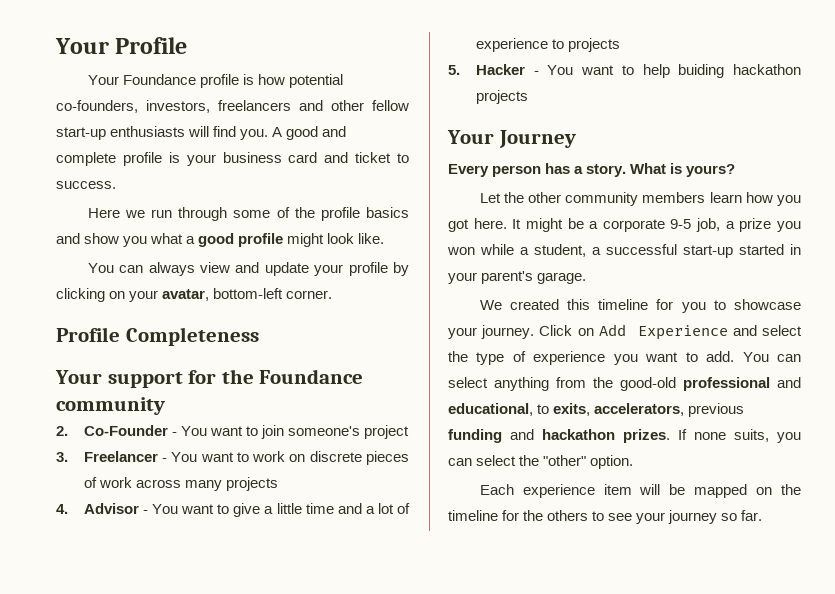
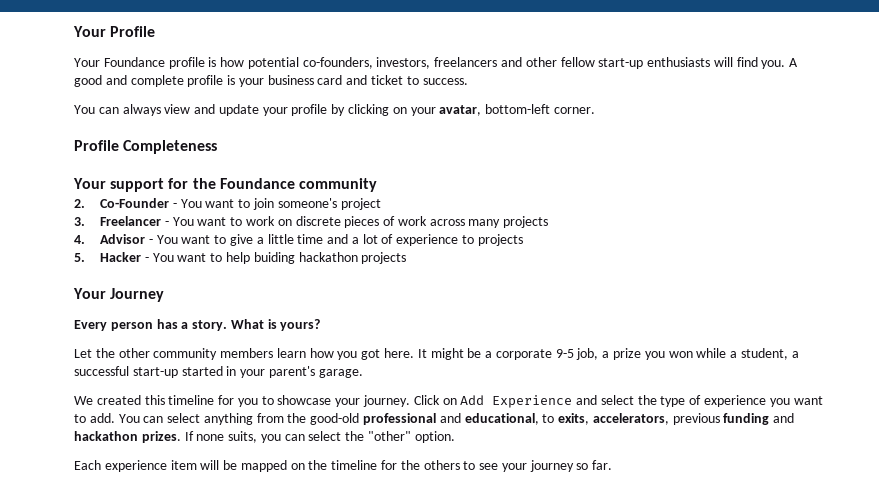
- Here we run through some of the profile basics and show you what a good profile might look like.

